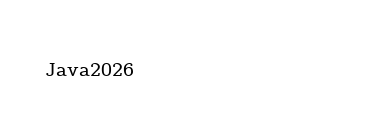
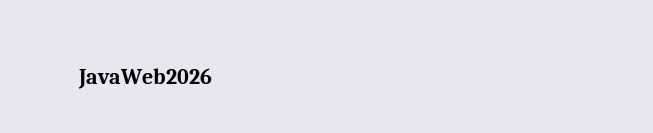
- Java2026
+ JavaWeb2026

